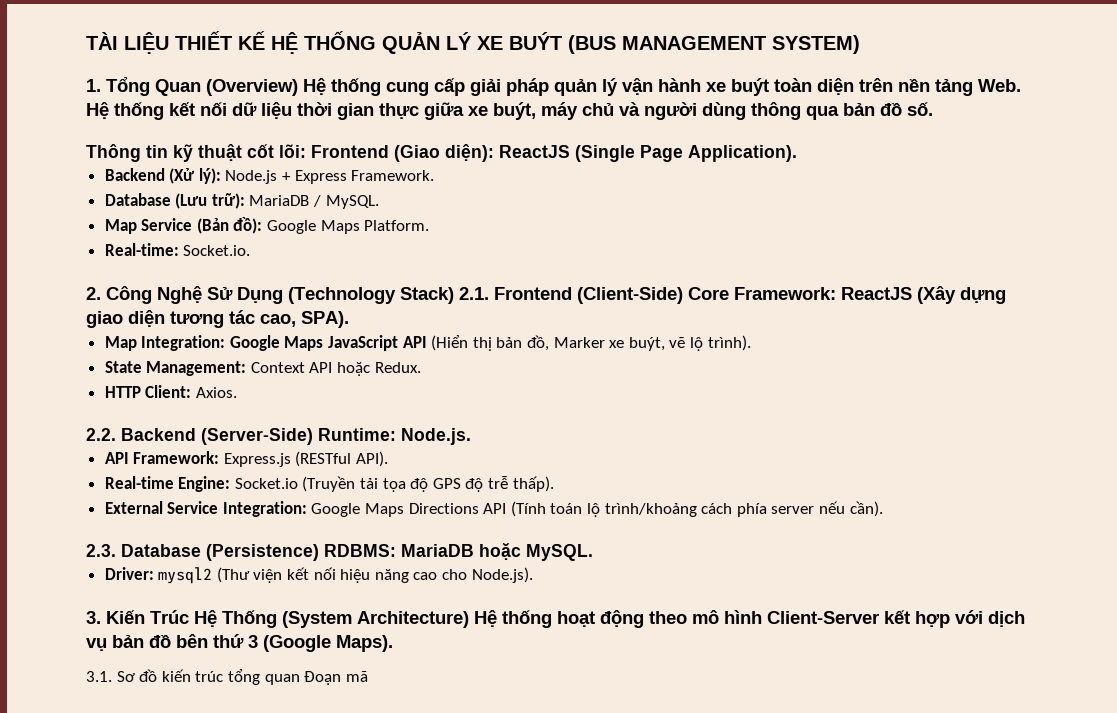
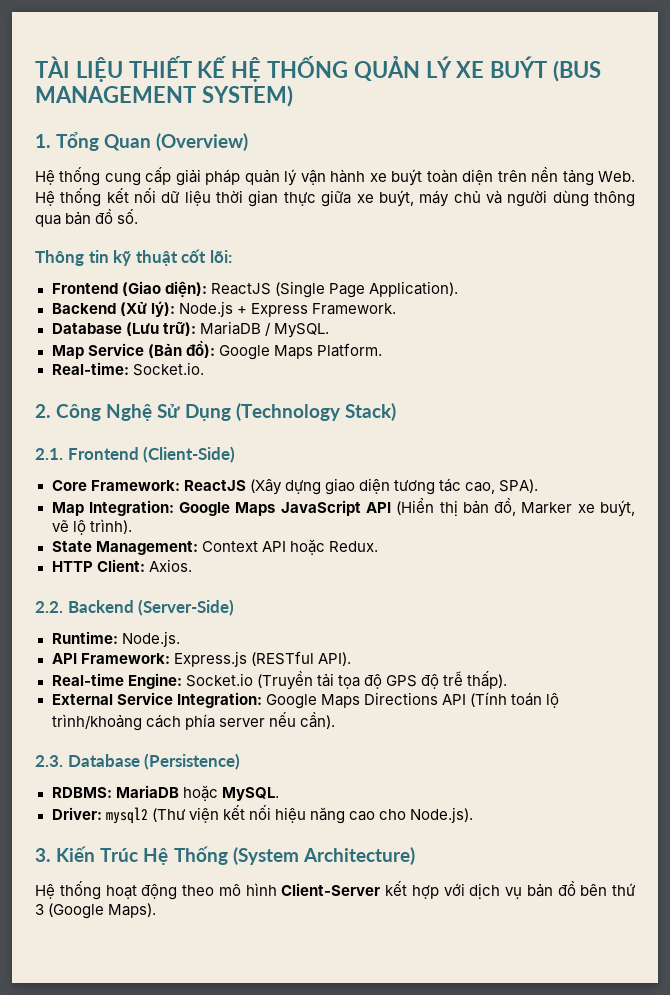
- 1. Tổng Quan (Overview) Hệ thống cung cấp giải pháp quản lý vận hành xe buýt toàn diện trên nền tảng Web. Hệ thống kết nối dữ liệu thời gian thực giữa xe buýt, máy chủ và người dùng thông qua bản đồ số.
+ 1. Tổng Quan (Overview)
+ Hệ thống cung cấp giải pháp quản lý vận hành xe buýt toàn diện trên nền tảng Web. Hệ thống kết nối dữ liệu thời gian thực giữa xe buýt, máy chủ và người dùng thông qua bản đồ số.
- Thông tin kỹ thuật cốt lõi: Frontend (Giao diện): ReactJS (Single Page Application).
+ Thông tin kỹ thuật cốt lõi:
+ Frontend (Giao diện): ReactJS (Single Page Application).
- 2. Công Nghệ Sử Dụng (Technology Stack) 2.1. Frontend (Client-Side) Core Framework: ReactJS (Xây dựng giao diện tương tác cao, SPA).
+ 2. Công Nghệ Sử Dụng (Technology Stack)
+ 2.1. Frontend (Client-Side)
+ Core Framework: ReactJS (Xây dựng giao diện tương tác cao, SPA).
- 2.2. Backend (Server-Side) Runtime: Node.js.
+ 2.2. Backend (Server-Side)
+ Runtime: Node.js.
- 2.3. Database (Persistence) RDBMS: MariaDB hoặc MySQL.
+ 2.3. Database (Persistence)
+ RDBMS: MariaDB hoặc MySQL.
- 3. Kiến Trúc Hệ Thống (System Architecture) Hệ thống hoạt động theo mô hình Client-Server kết hợp với dịch vụ bản đồ bên thứ 3 (Google Maps).
+ 3. Kiến Trúc Hệ Thống (System Architecture)
+ Hệ thống hoạt động theo mô hình Client-Server kết hợp với dịch vụ bản đồ bên thứ 3 (Google Maps).
- 3.1. Sơ đồ kiến trúc tổng quan Đoạn mã

